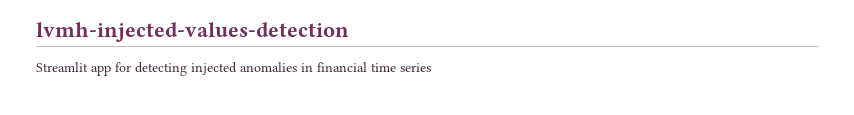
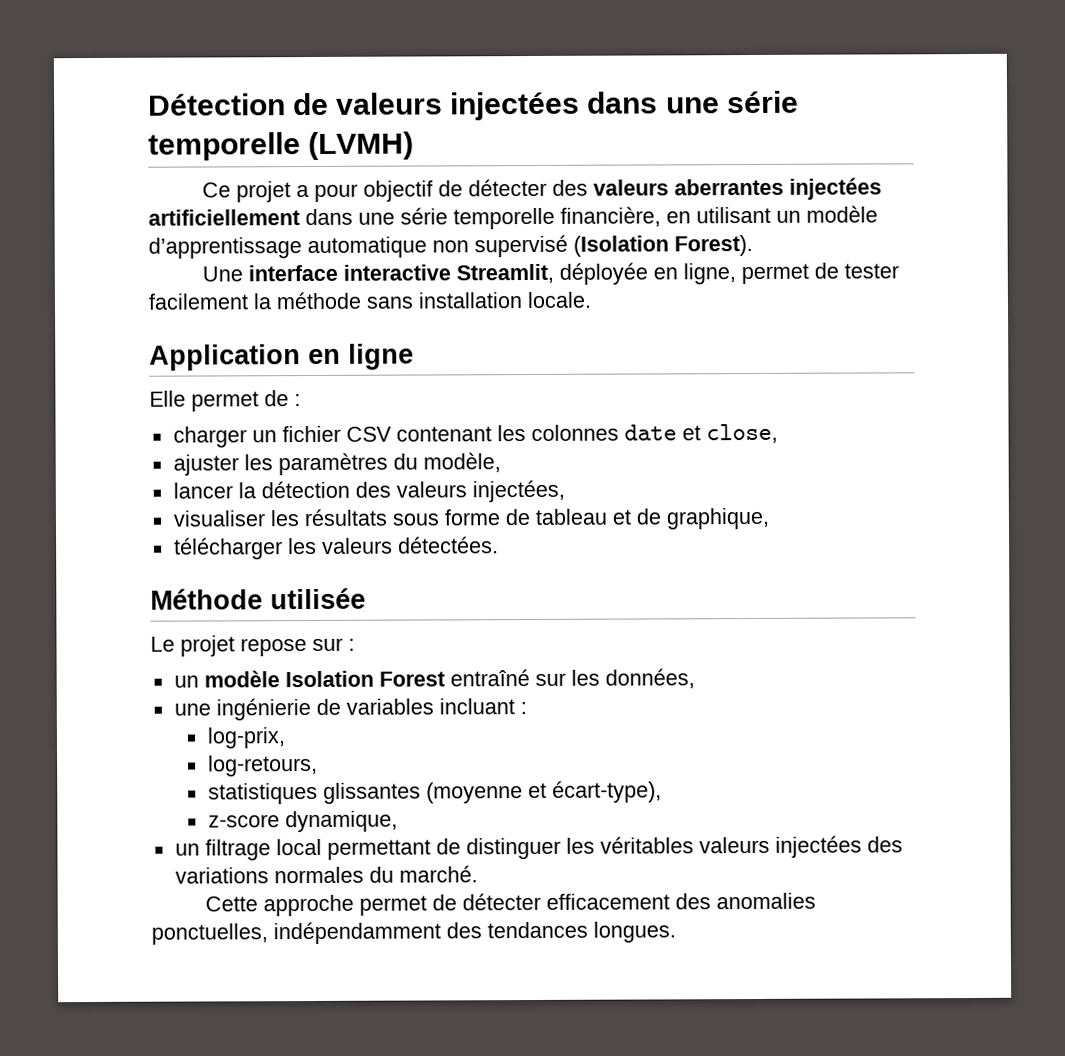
- lvmh-injected-values-detection
- Streamlit app for detecting injected anomalies in financial time series
+ Détection de valeurs injectées dans une série temporelle (LVMH)
+ Ce projet a pour objectif de détecter des valeurs aberrantes injectées artificiellement dans une série temporelle financière, en utilisant un modèle d’apprentissage automatique non supervisé (Isolation Forest).
+ Une interface interactive Streamlit, déployée en ligne, permet de tester facilement la méthode sans installation locale.
+ Application en ligne
+ Elle permet de :
+ charger un fichier CSV contenant les colonnes date et close,
+ ajuster les paramètres du modèle,
+ lancer la détection des valeurs injectées,
+ visualiser les résultats sous forme de tableau et de graphique,
+ télécharger les valeurs détectées.
+ Méthode utilisée
+ Le projet repose sur :
+ un modèle Isolation Forest entraîné sur les données,
+ une ingénierie de variables incluant :
+ log-prix,
+ log-retours,
+ statistiques glissantes (moyenne et écart-type),
+ z-score dynamique,
+ un filtrage local permettant de distinguer les véritables valeurs injectées des variations normales du marché.
+ Cette approche permet de détecter efficacement des anomalies ponctuelles, indépendamment des tendances longues.

